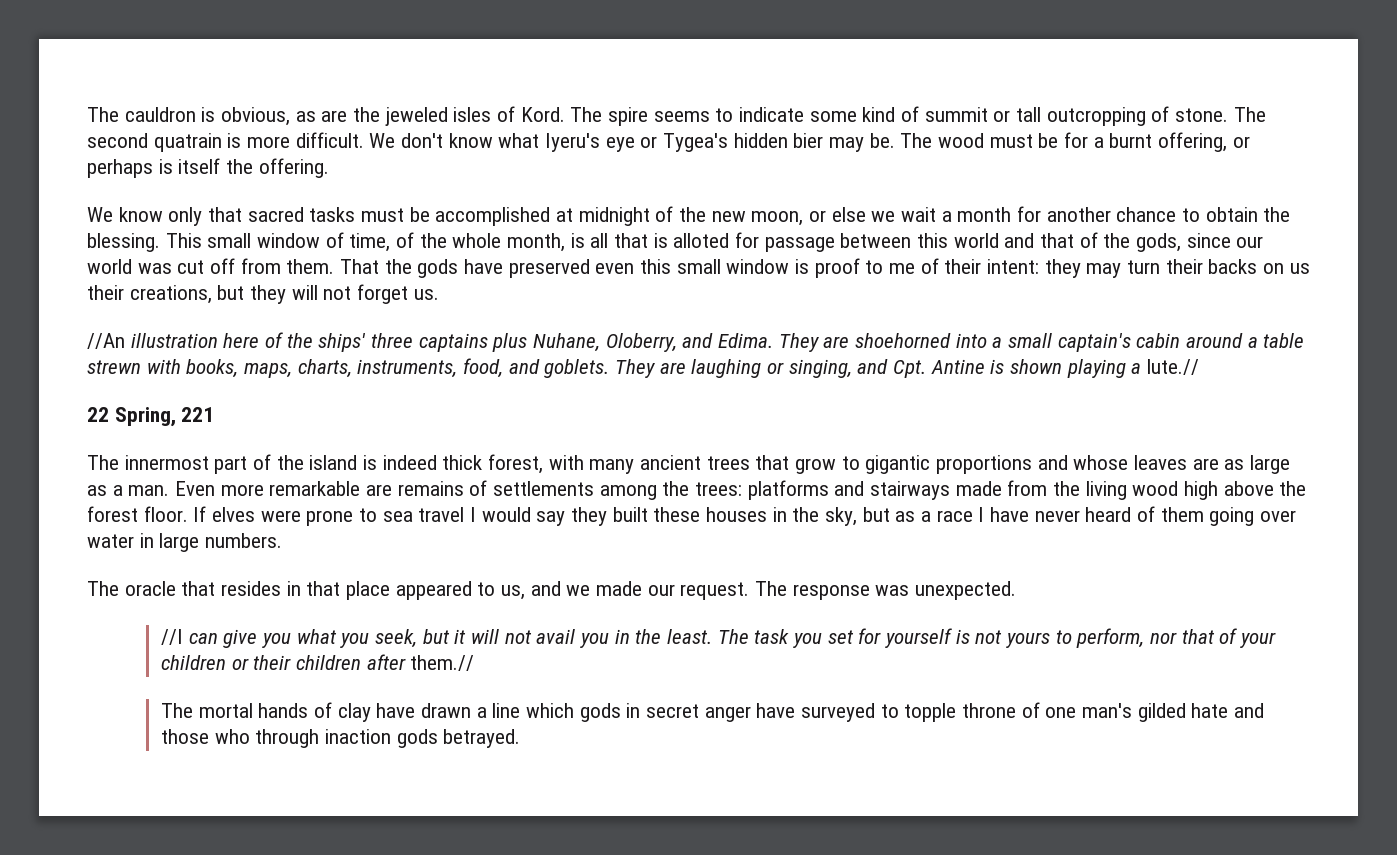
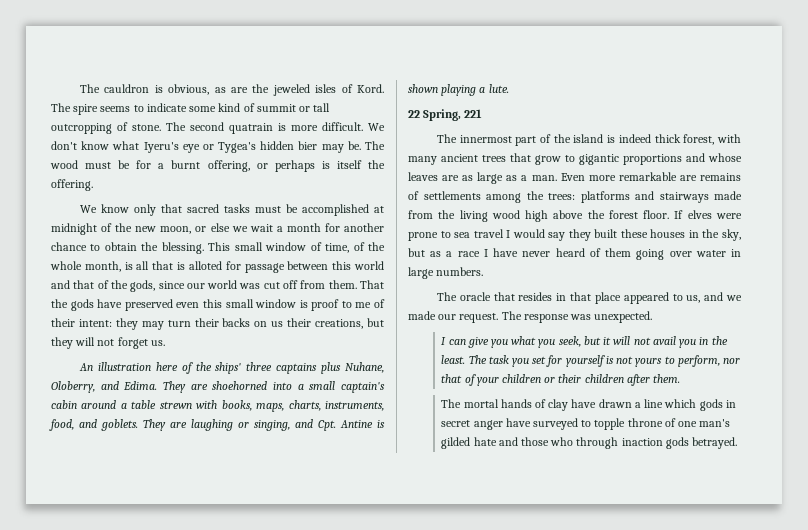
- //An illustration here of the ships' three captains plus Nuhane, Oloberry, and Edima.
+ An illustration here of the ships' three captains plus Nuhane, Oloberry, and Edima.
- They are laughing or singing, and Cpt. Antine is shown playing a lute.//
+ They are laughing or singing, and Cpt. Antine is shown playing a lute.
- //I can give you what you seek, but it will not avail you in the least.
+ I can give you what you seek, but it will not avail you in the least.
- The task you set for yourself is not yours to perform, nor that of your children or their children after them.//
+ The task you set for yourself is not yours to perform, nor that of your children or their children after them.

